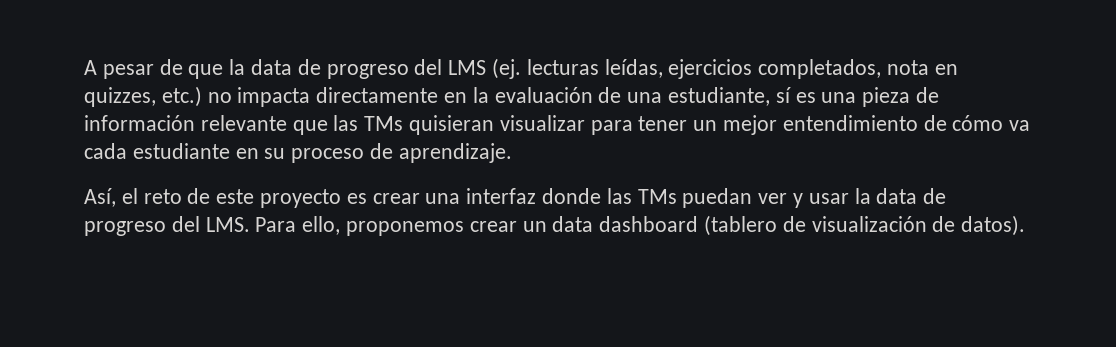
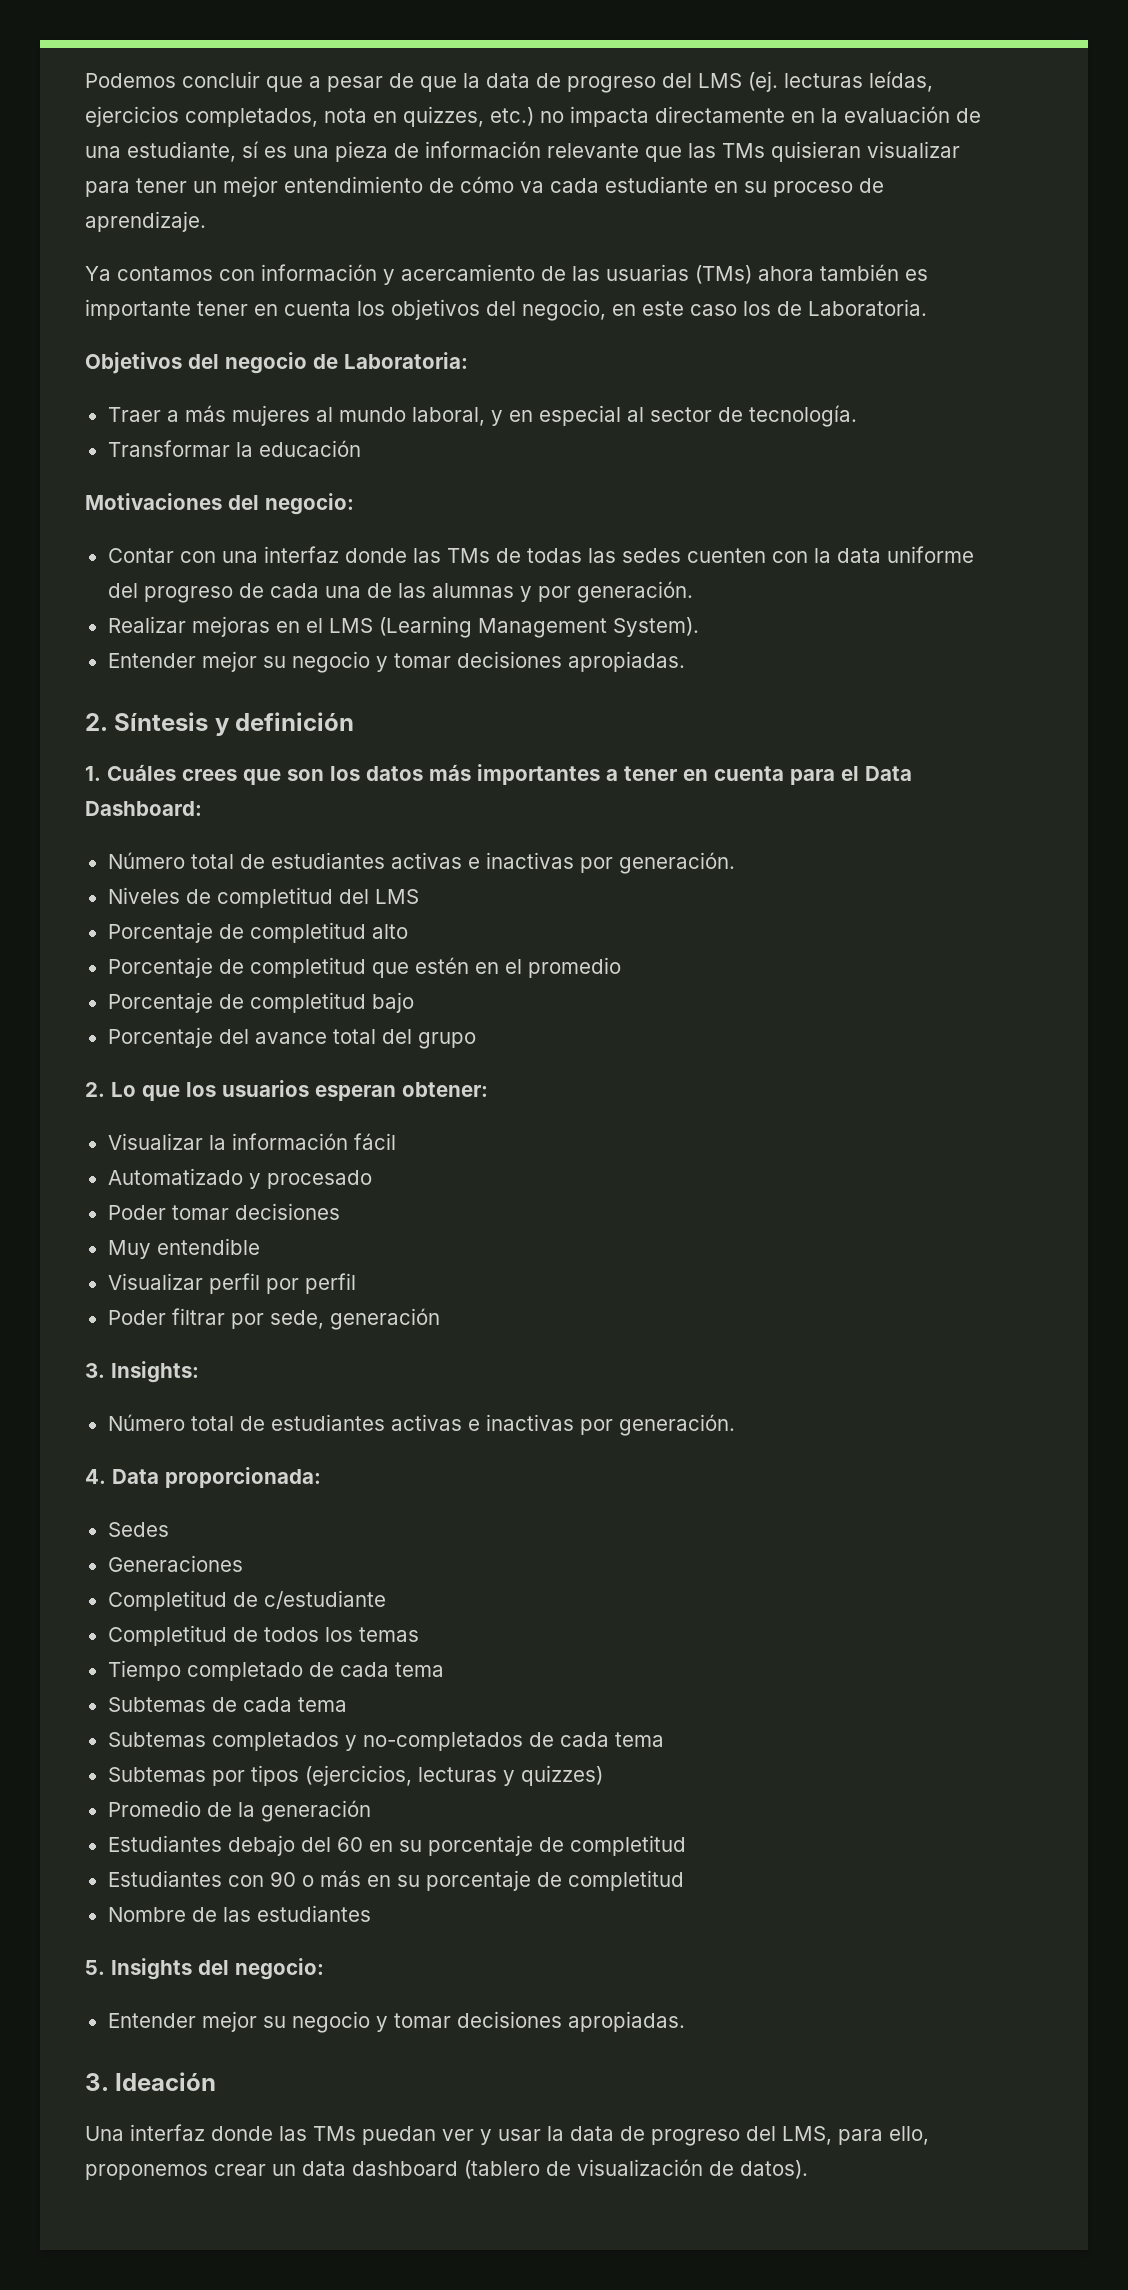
- A pesar de que la data de progreso del LMS (ej. lecturas leídas, ejercicios completados, nota en quizzes, etc.) no impacta directamente en la evaluación de una estudiante, sí es una pieza de información relevante que las TMs quisieran visualizar para tener un mejor entendimiento de cómo va cada estudiante en su proceso de aprendizaje.
+ Podemos concluir que a pesar de que la data de progreso del LMS (ej. lecturas leídas, ejercicios completados, nota en quizzes, etc.) no impacta directamente en la evaluación de una estudiante, sí es una pieza de información relevante que las TMs quisieran visualizar para tener un mejor entendimiento de cómo va cada estudiante en su proceso de aprendizaje.
- Así, el reto de este proyecto es crear una interfaz donde las TMs puedan ver y usar la data de progreso del LMS. Para ello, proponemos crear un data dashboard (tablero de visualización de datos).
+ Ya contamos con información y acercamiento de las usuarias (TMs) ahora también es importante tener en cuenta los objetivos del negocio, en este caso los de Laboratoria.
+ Objetivos del negocio de Laboratoria:
+ Traer a más mujeres al mundo laboral, y en especial al sector de tecnología.
+ Transformar la educación
+ Motivaciones del negocio:
+ Contar con una interfaz donde las TMs de todas las sedes cuenten con la data uniforme del progreso de cada una de las alumnas y por generación.
+ Realizar mejoras en el LMS (Learning Management System).
+ Entender mejor su negocio y tomar decisiones apropiadas.
+ 2. Síntesis y definición
+ 1. Cuáles crees que son los datos más importantes a tener en cuenta para el Data Dashboard:
+ Número total de estudiantes activas e inactivas por generación.
+ Niveles de completitud del LMS
+ Porcentaje de completitud alto
+ Porcentaje de completitud que estén en el promedio
+ Porcentaje de completitud bajo
+ Porcentaje del avance total del grupo
+ 2. Lo que los usuarios esperan obtener:
+ Visualizar la información fácil
+ Automatizado y procesado
+ Poder tomar decisiones
+ Muy entendible
+ Visualizar perfil por perfil
+ Poder filtrar por sede, generación
+ 3. Insights:
+ Número total de estudiantes activas e inactivas por generación.
+ 4. Data proporcionada:
+ Sedes
+ Generaciones
+ Completitud de c/estudiante
+ Completitud de todos los temas
+ Tiempo completado de cada tema
+ Subtemas de cada tema
+ Subtemas completados y no-completados de cada tema
+ Subtemas por tipos (ejercicios, lecturas y quizzes)
+ Promedio de la generación
+ Estudiantes debajo del 60 en su porcentaje de completitud
+ Estudiantes con 90 o más en su porcentaje de completitud
+ Nombre de las estudiantes
+ 5. Insights del negocio:
+ Entender mejor su negocio y tomar decisiones apropiadas.
+ 3. Ideación
+ Una interfaz donde las TMs puedan ver y usar la data de progreso del LMS, para ello, proponemos crear un data dashboard (tablero de visualización de datos).

